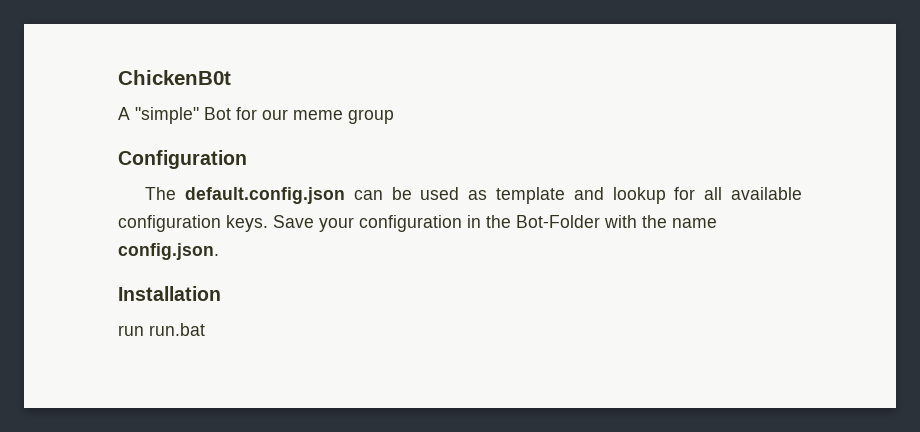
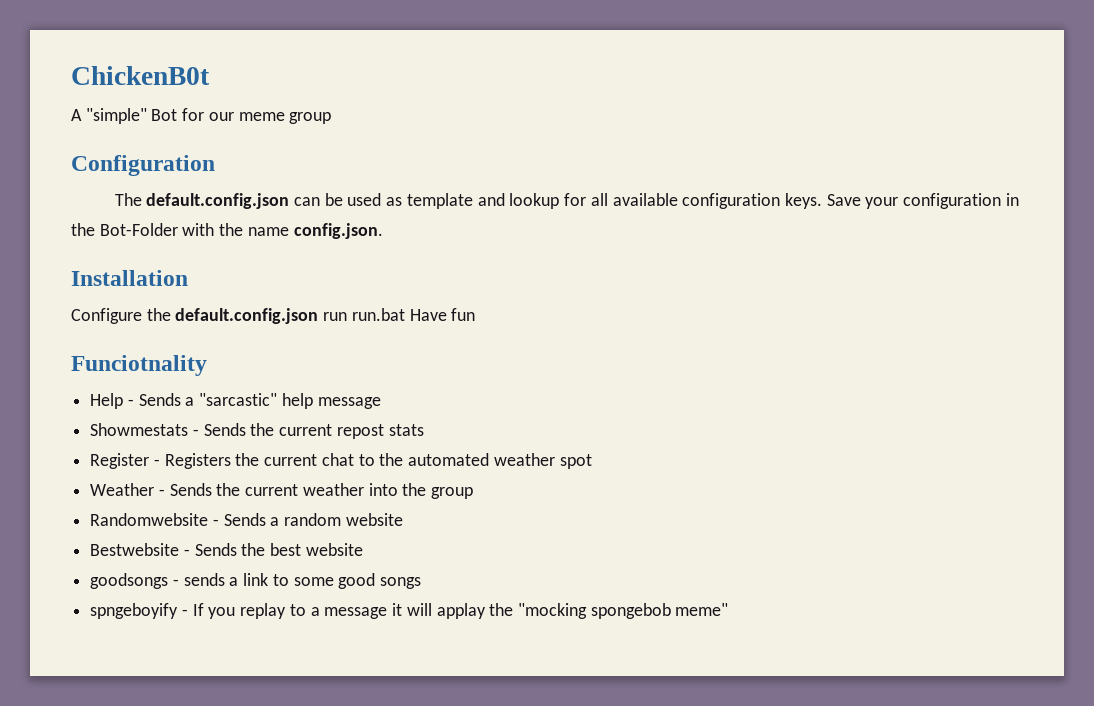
- run run.bat
+ Configure the default.config.json run run.bat Have fun
+ Funciotnality
+ Help - Sends a "sarcastic" help message
+ Showmestats - Sends the current repost stats
+ Register - Registers the current chat to the automated weather spot
+ Weather - Sends the current weather into the group
+ Randomwebsite - Sends a random website
+ Bestwebsite - Sends the best website
+ goodsongs - sends a link to some good songs
+ spngeboyify - If you replay to a message it will applay the "mocking spongebob meme"

